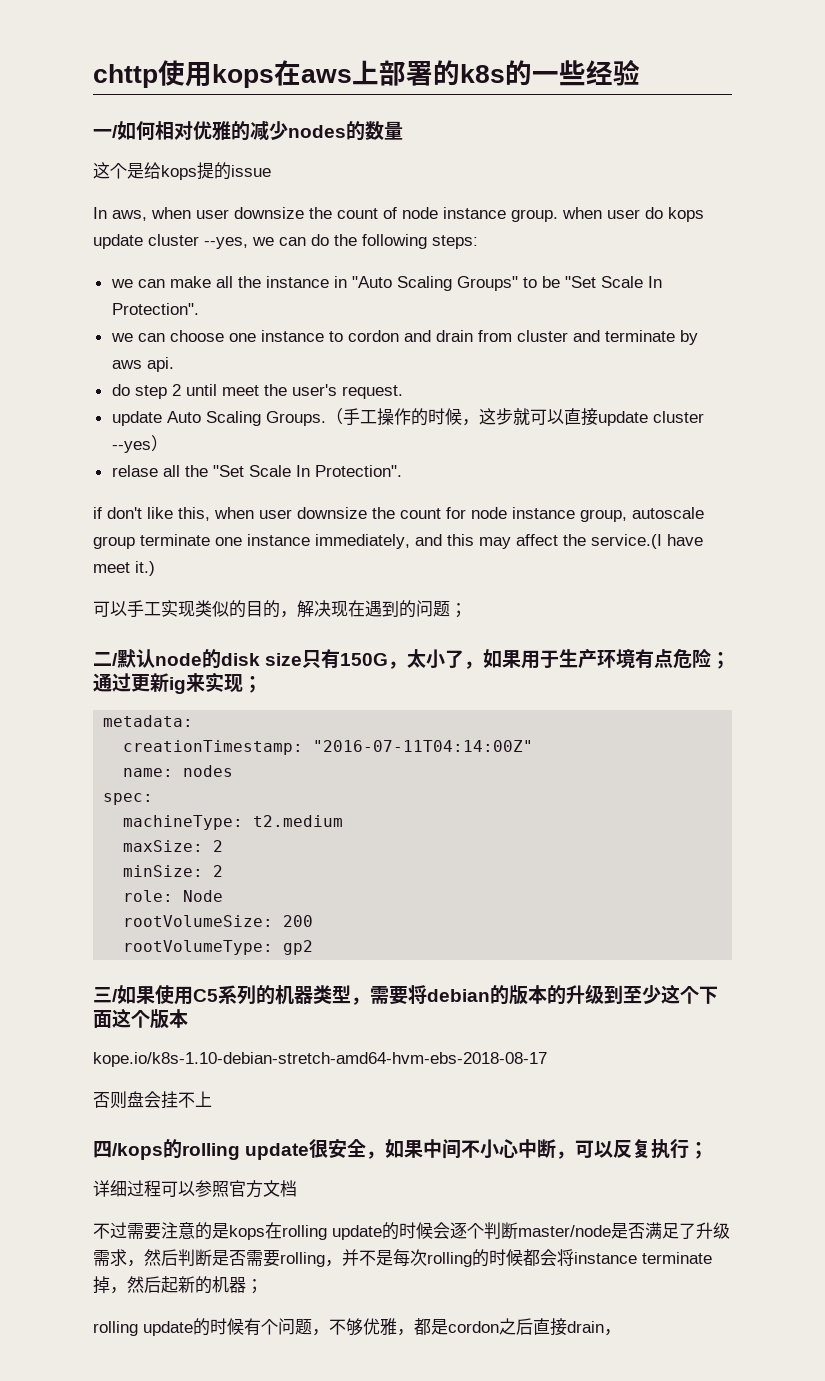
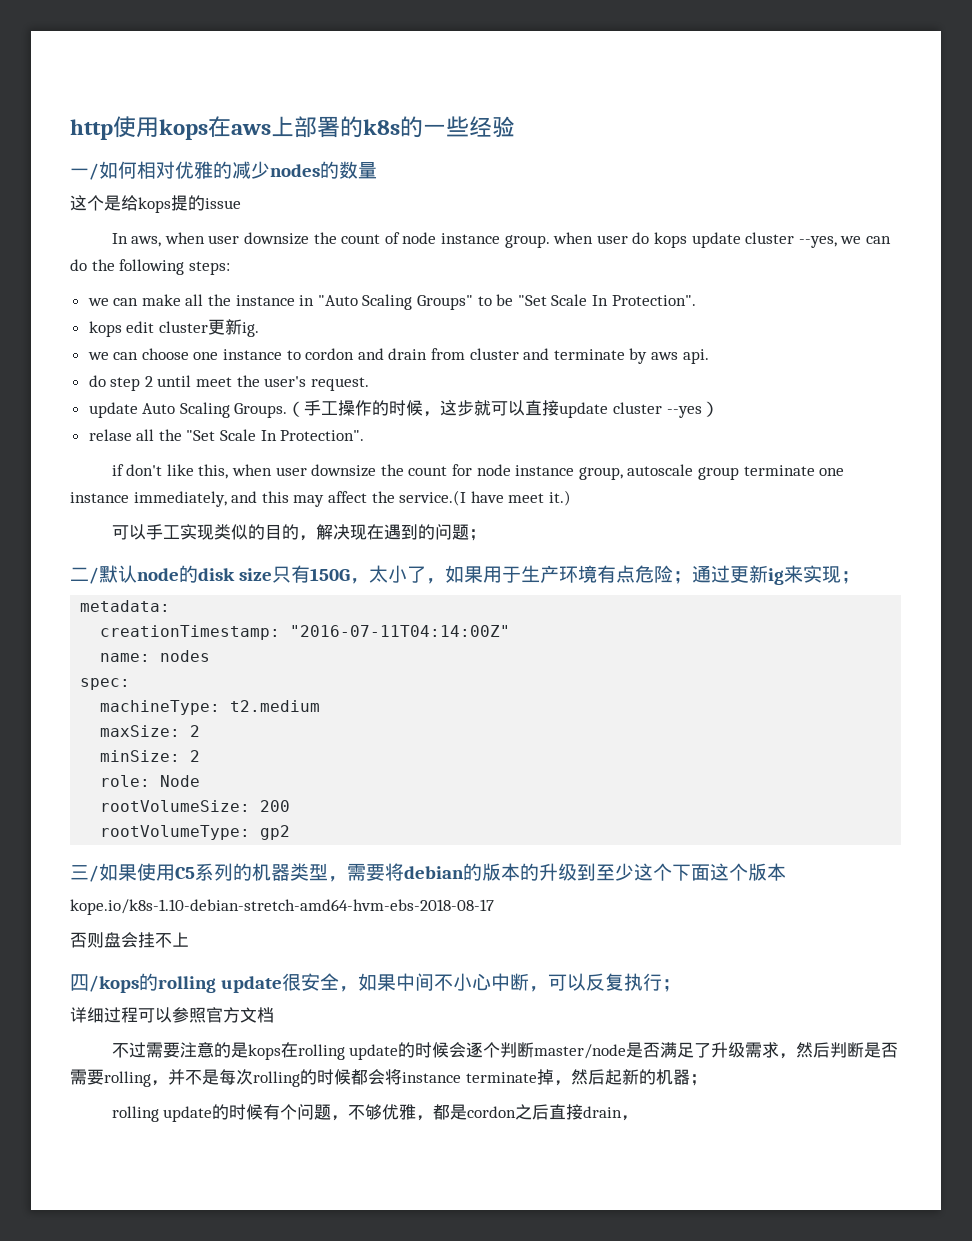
- chttp使用kops在aws上部署的k8s的一些经验
+ http使用kops在aws上部署的k8s的一些经验
+ kops edit cluster更新ig.

